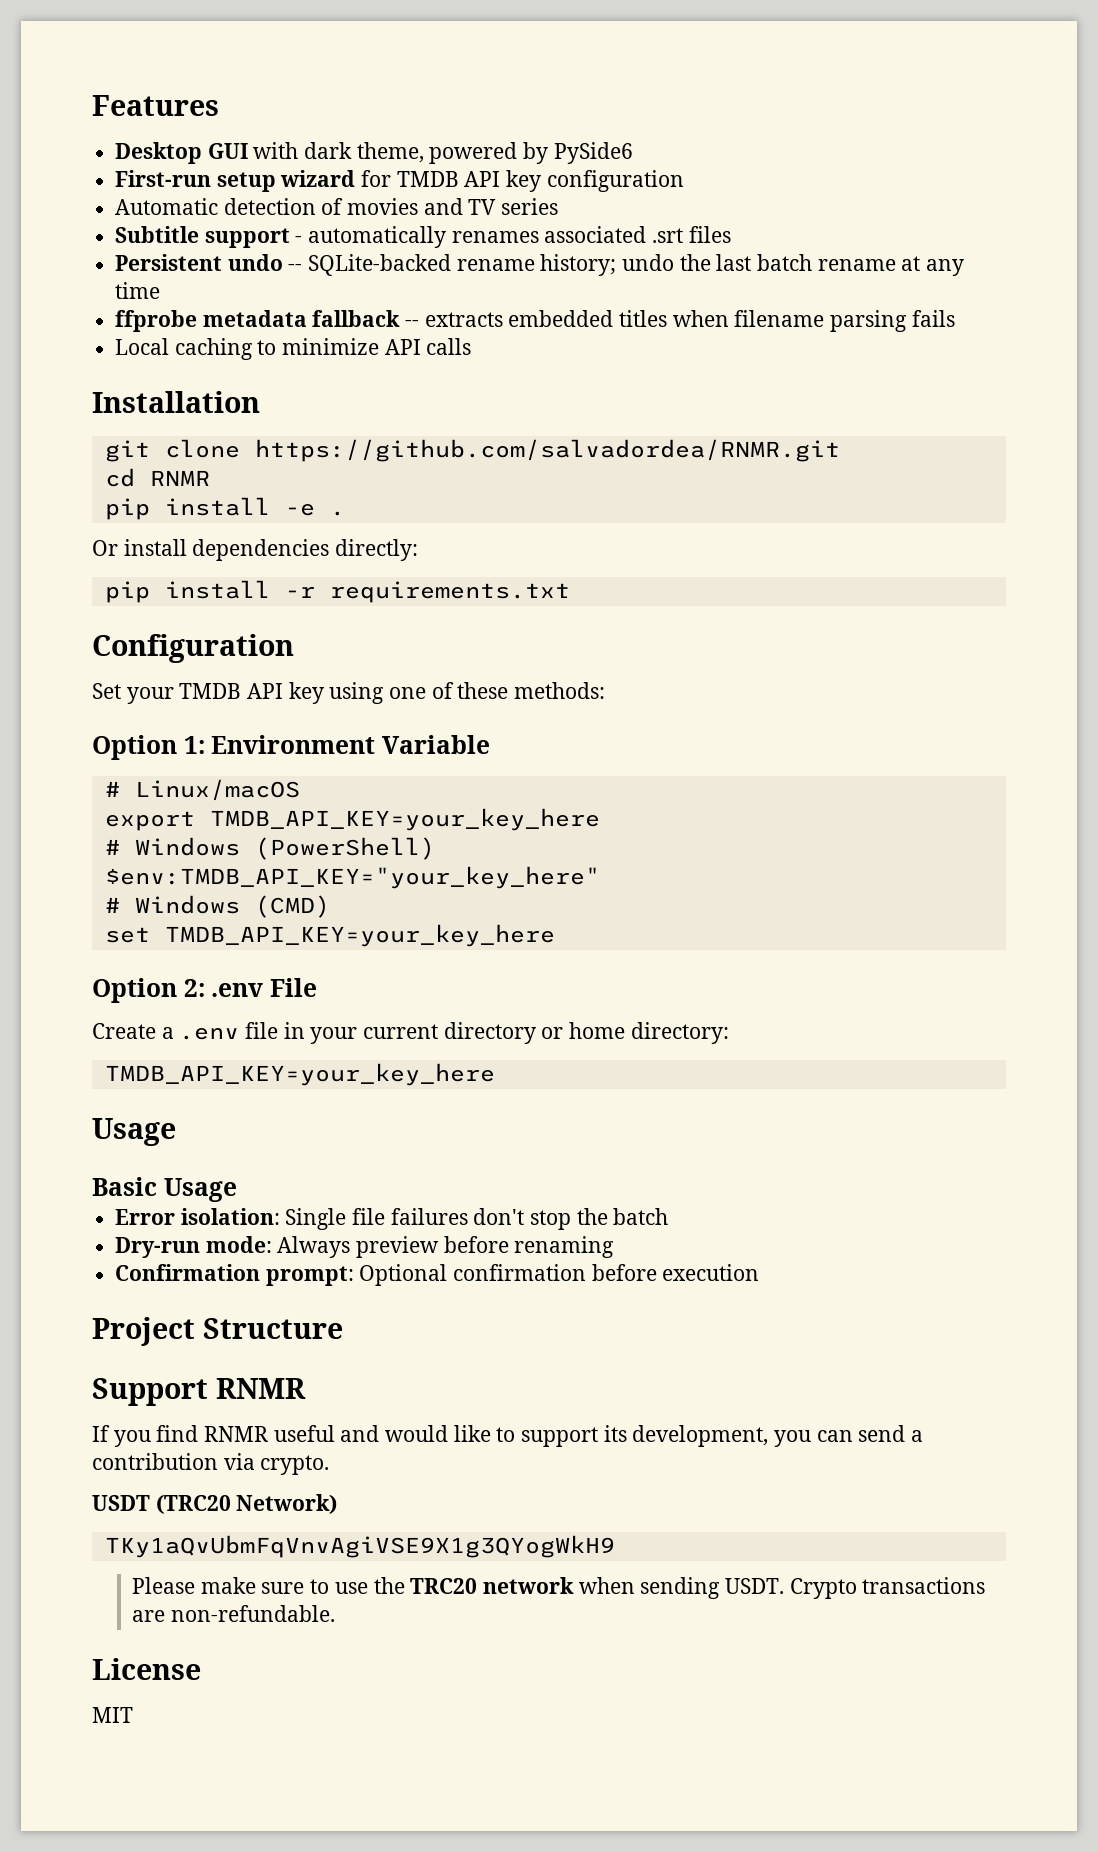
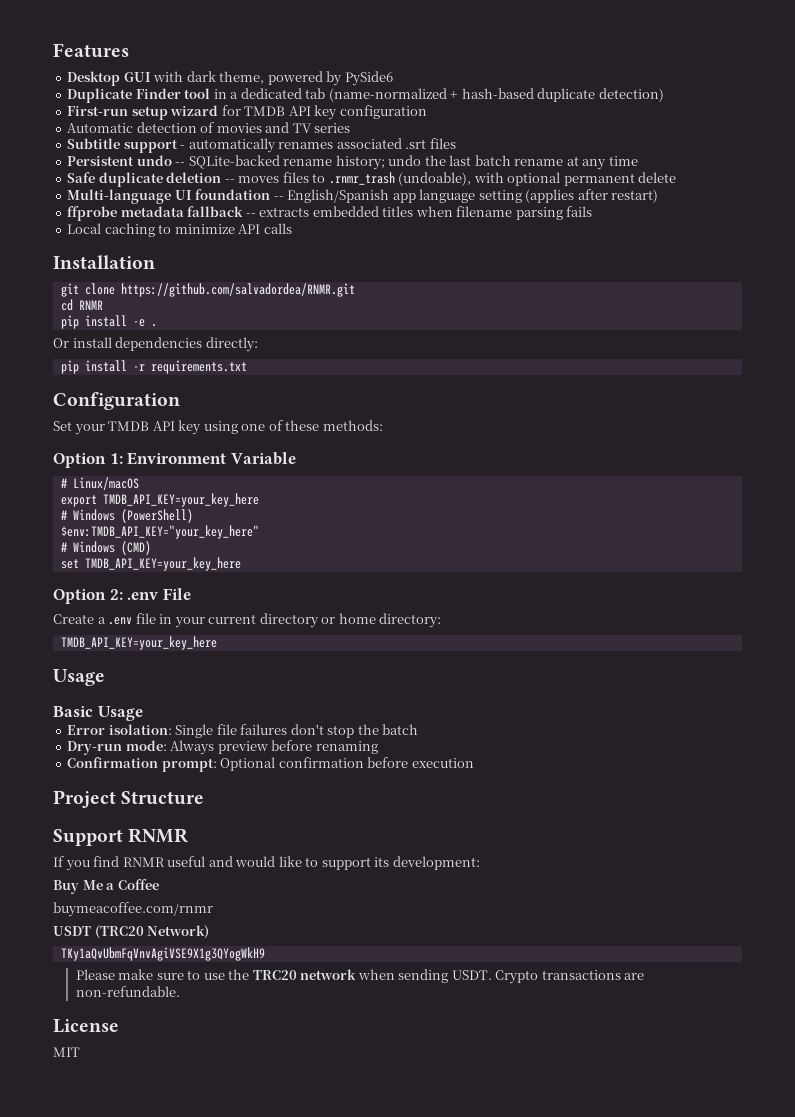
+ Duplicate Finder tool in a dedicated tab (name-normalized + hash-based duplicate detection)
+ Safe duplicate deletion -- moves files to .rnmr_trash (undoable), with optional permanent delete
+ Multi-language UI foundation -- English/Spanish app language setting (applies after restart)
- If you find RNMR useful and would like to support its development, you can send a contribution via crypto.
+ If you find RNMR useful and would like to support its development:
+ Buy Me a Coffee
+ buymeacoffee.com/rnmr

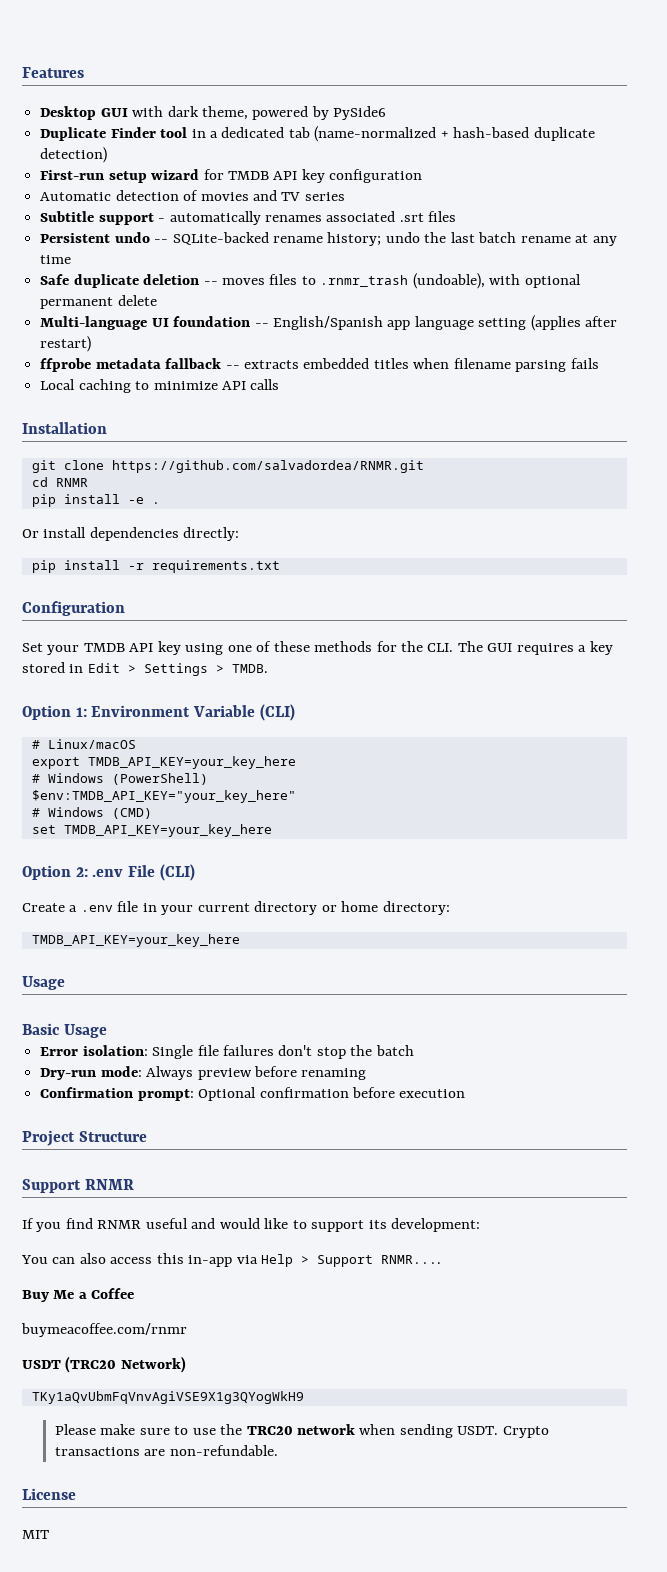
- Set your TMDB API key using one of these methods:
+ Set your TMDB API key using one of these methods for the CLI. The GUI requires a key stored in Edit > Settings > TMDB.
- Option 1: Environment Variable
+ Option 1: Environment Variable (CLI)
- Option 2: .env File
+ Option 2: .env File (CLI)
+ You can also access this in-app via Help > Support RNMR....

